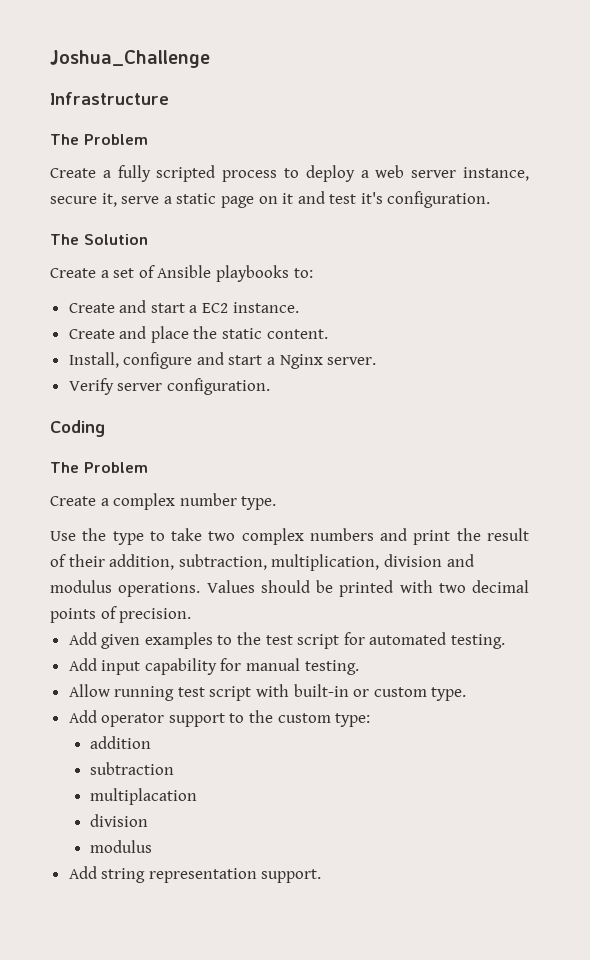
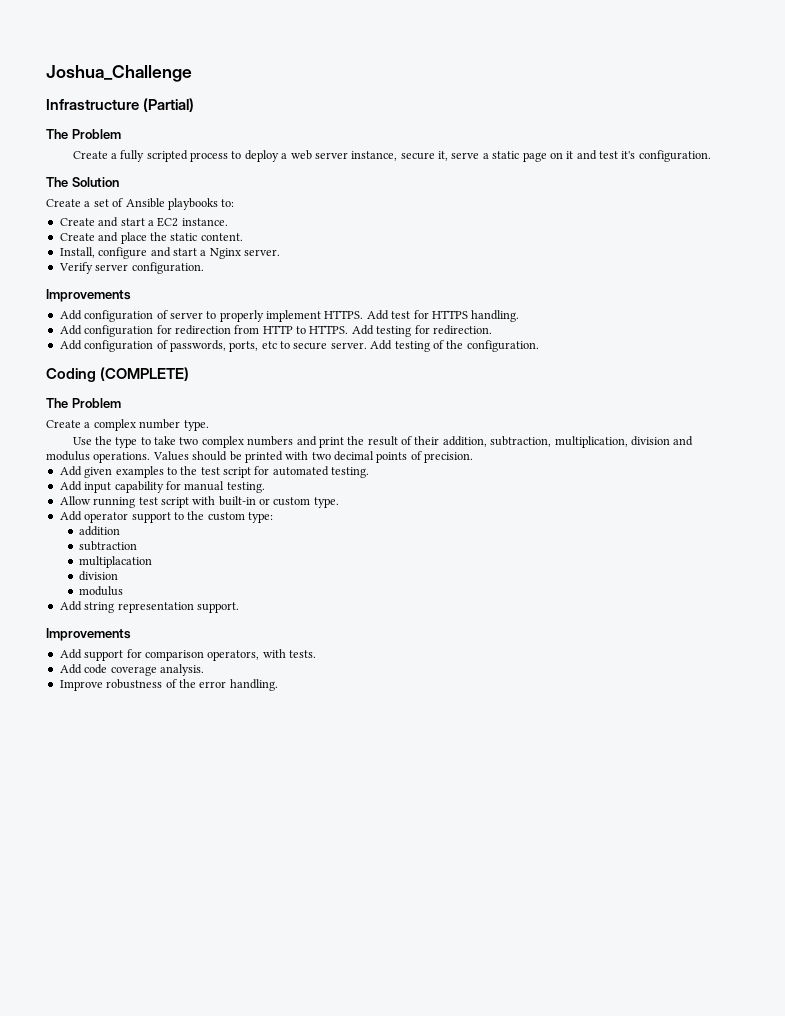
- Infrastructure
+ Infrastructure (Partial)
  Verify server configuration.
+ Improvements
+ Add configuration of server to properly implement HTTPS. Add test for HTTPS handling.
+ Add configuration for redirection from HTTP to HTTPS. Add testing for redirection.
+ Add configuration of passwords, ports, etc to secure server. Add testing of the configuration.
- Coding
+ Coding (COMPLETE)
  Add string representation support.
+ Improvements
+ Add support for comparison operators, with tests.
+ Add code coverage analysis.
+ Improve robustness of the error handling.

